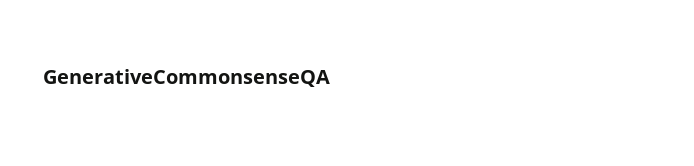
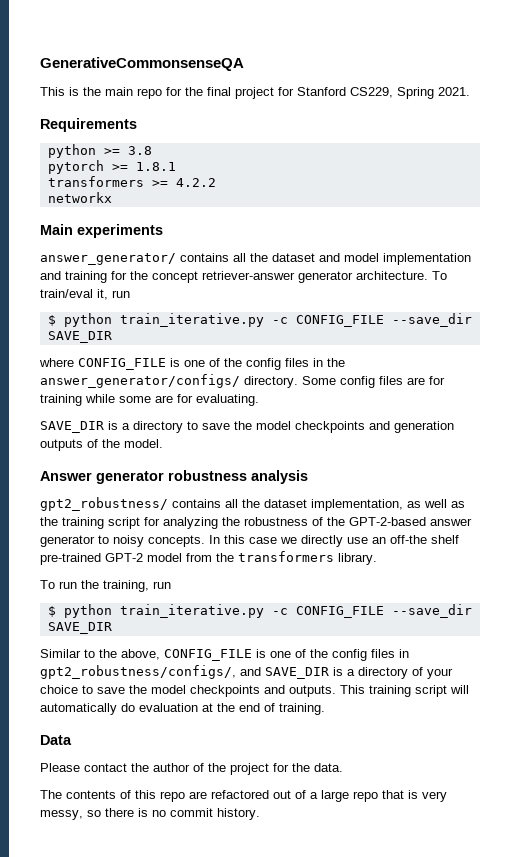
+ This is the main repo for the final project for Stanford CS229, Spring 2021.
+ Requirements
+ python >= 3.8
+ pytorch >= 1.8.1
+ transformers >= 4.2.2
+ networkx
+ Main experiments
+ answer_generator/ contains all the dataset and model implementation and training for the concept retriever-answer generator architecture. To train/eval it, run
+ $ python train_iterative.py -c CONFIG_FILE --save_dir SAVE_DIR
+ where CONFIG_FILE is one of the config files in the answer_generator/configs/ directory. Some config files are for training while some are for evaluating.
+ SAVE_DIR is a directory to save the model checkpoints and generation outputs of the model.
+ Answer generator robustness analysis
+ gpt2_robustness/ contains all the dataset implementation, as well as the training script for analyzing the robustness of the GPT-2-based answer generator to noisy concepts. In this case we directly use an off-the shelf pre-trained GPT-2 model from the transformers library.
+ To run the training, run
+ $ python train_iterative.py -c CONFIG_FILE --save_dir SAVE_DIR
+ Similar to the above, CONFIG_FILE is one of the config files in gpt2_robustness/configs/, and SAVE_DIR is a directory of your choice to save the model checkpoints and outputs. This training script will automatically do evaluation at the end of training.
+ Data
+ Please contact the author of the project for the data.
+ The contents of this repo are refactored out of a large repo that is very messy, so there is no commit history.

